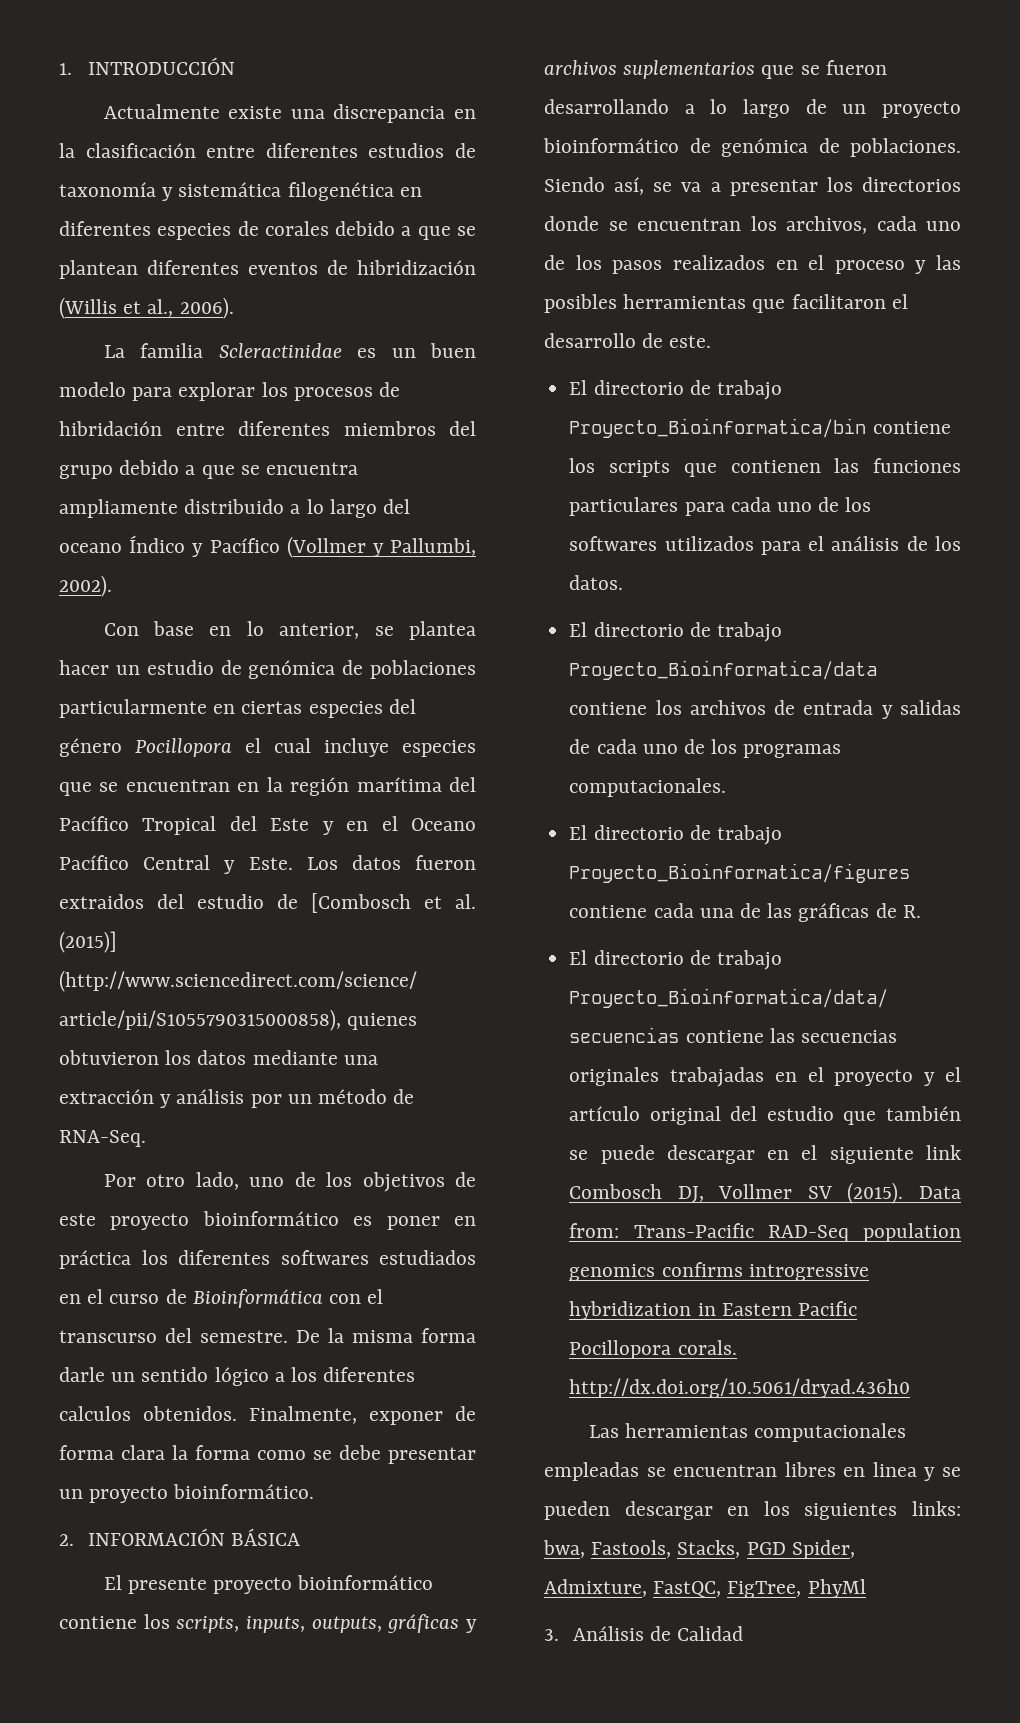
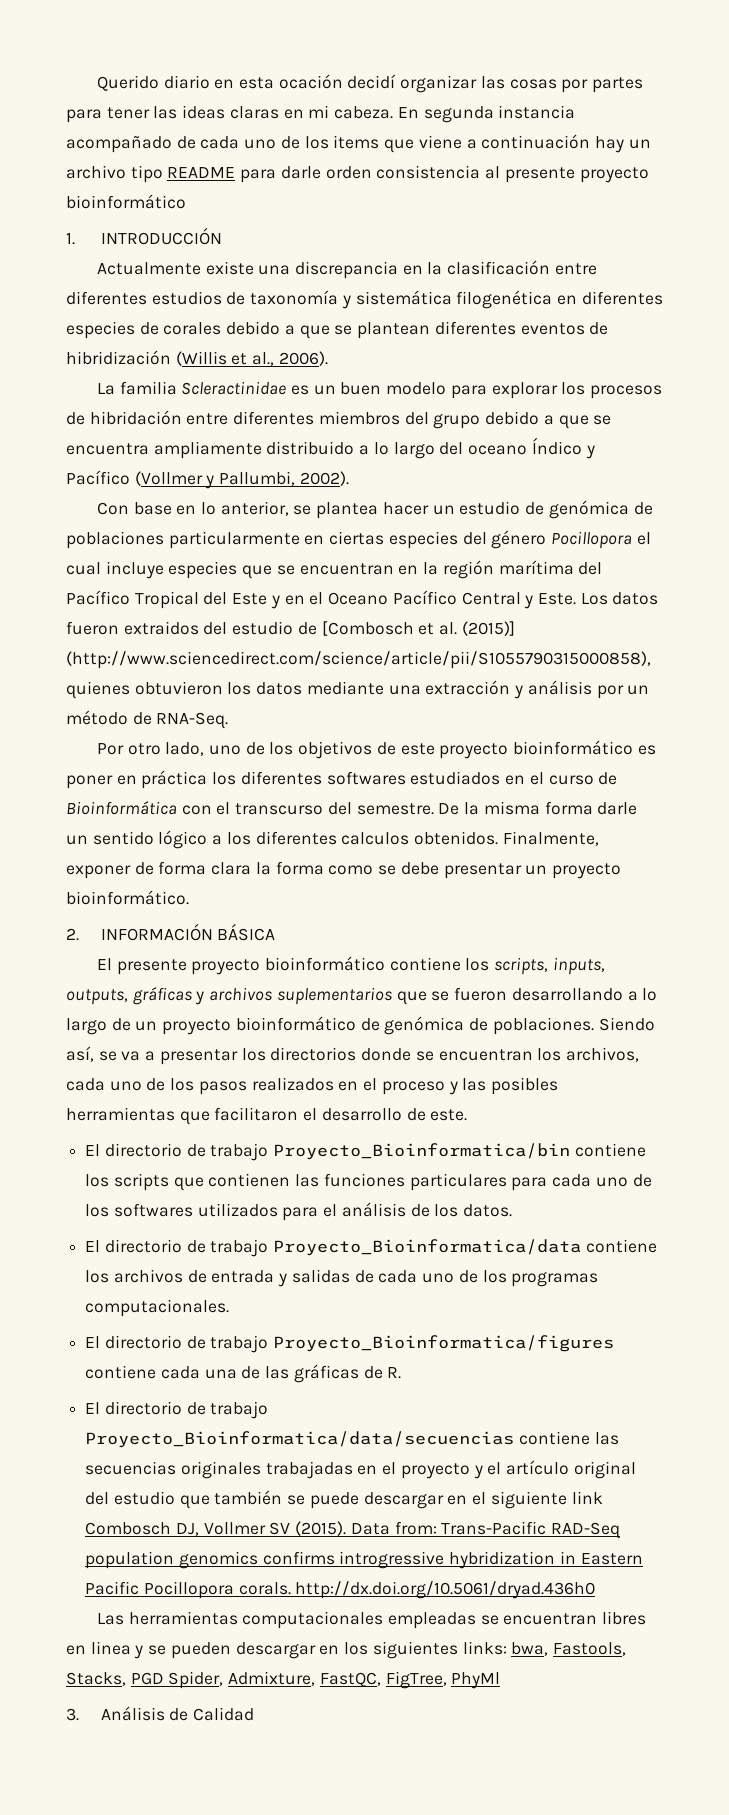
+ Querido diario en esta ocación decidí organizar las cosas por partes para tener las ideas claras en mi cabeza. En segunda instancia acompañado de cada uno de los items que viene a continuación hay un archivo tipo README para darle orden consistencia al presente proyecto bioinformático

